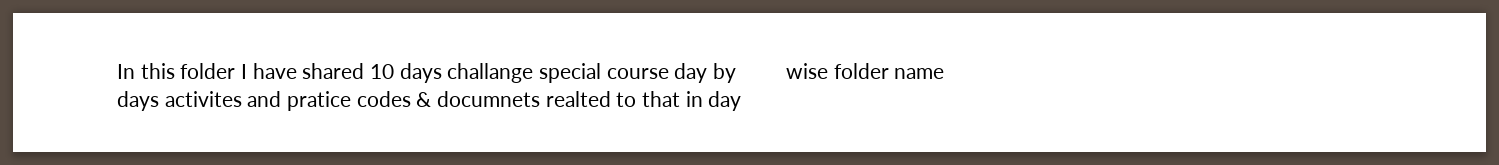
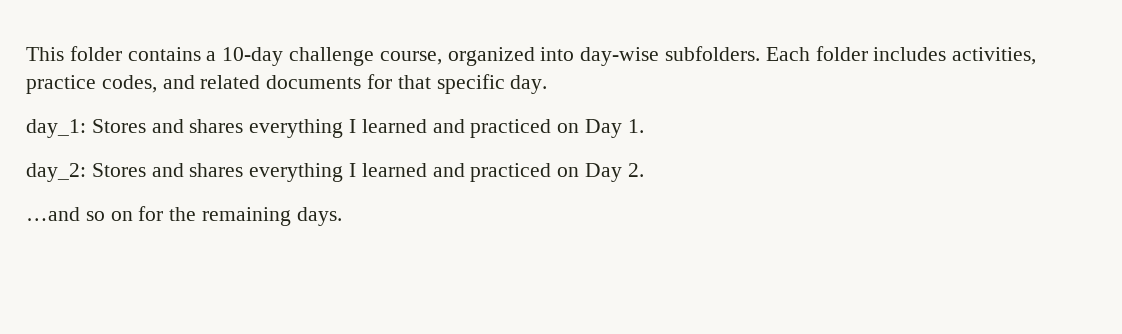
- In this folder I have shared 10 days challange special course day by days activites and pratice codes & documnets realted to that in day wise folder name
+ This folder contains a 10-day challenge course, organized into day-wise subfolders. Each folder includes activities, practice codes, and related documents for that specific day.
+ day_1: Stores and shares everything I learned and practiced on Day 1.
+ day_2: Stores and shares everything I learned and practiced on Day 2.
+ …and so on for the remaining days.

